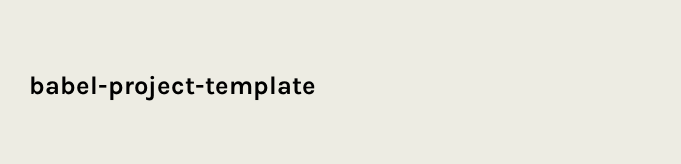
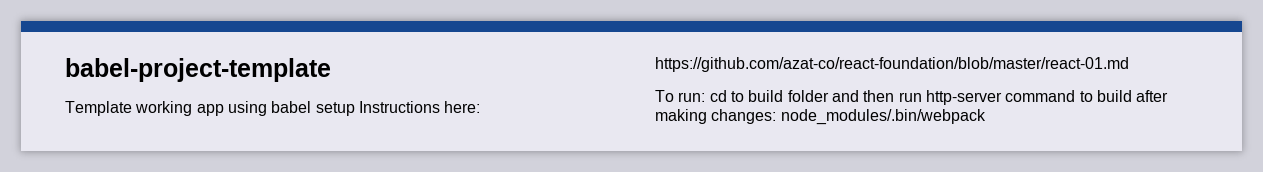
+ Template working app using babel setup Instructions here: https://github.com/azat-co/react-foundation/blob/master/react-01.md
+ To run: cd to build folder and then run http-server command to build after making changes: node_modules/.bin/webpack

